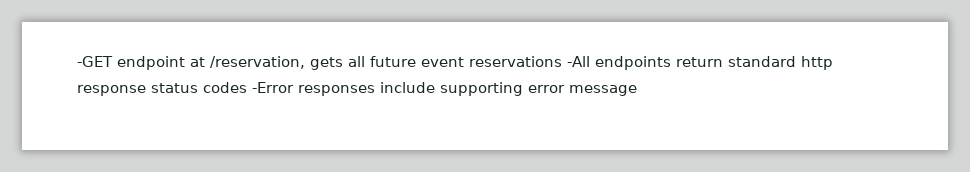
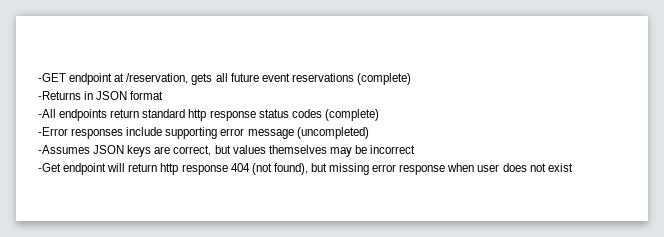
- -GET endpoint at /reservation, gets all future event reservations -All endpoints return standard http response status codes -Error responses include supporting error message
+ -GET endpoint at /reservation, gets all future event reservations (complete)
+ -Returns in JSON format
+ -All endpoints return standard http response status codes (complete)
+ -Error responses include supporting error message (uncompleted)
+ -Assumes JSON keys are correct, but values themselves may be incorrect
+ -Get endpoint will return http response 404 (not found), but missing error response when user does not exist

